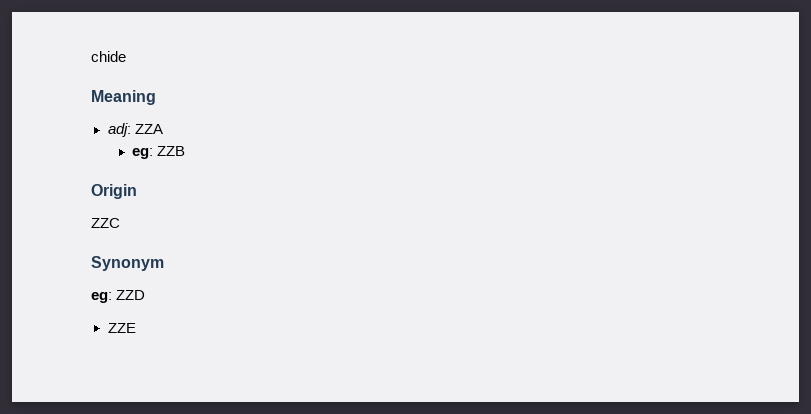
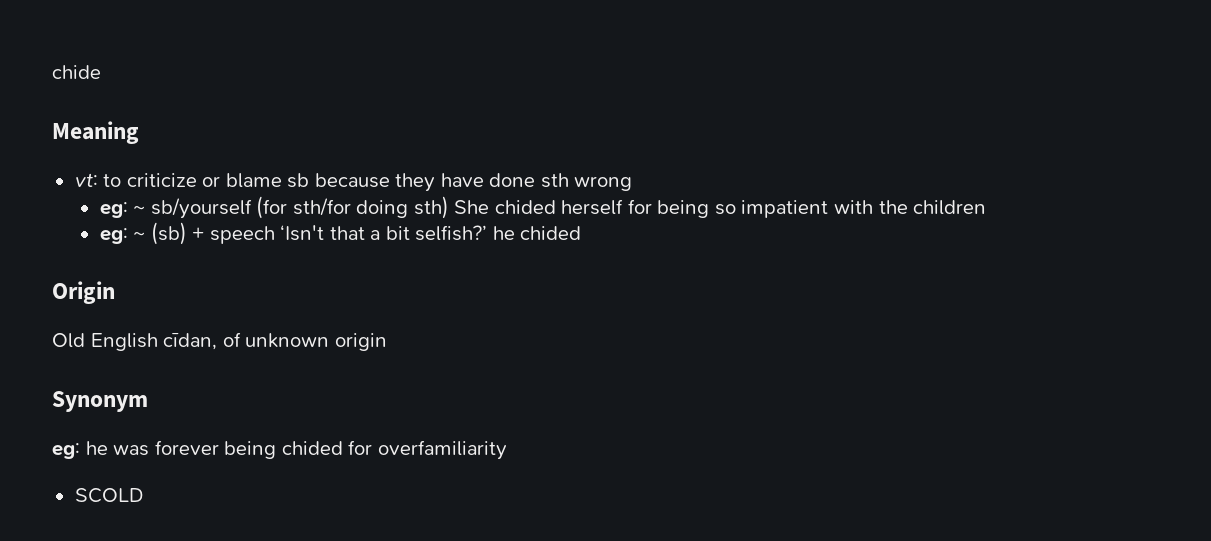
- adj: ZZA
- eg: ZZB
+ vt: to criticize or blame sb because they have done sth wrong
+ eg: ~ sb/yourself (for sth/for doing sth) She chided herself for being so impatient with the children
+ eg: ~ (sb) + speech ‘Isn't that a bit selfish?’ he chided
  Origin
- ZZC
+ Old English cīdan, of unknown origin
  Synonym
- eg: ZZD
- ZZE
+ eg: he was forever being chided for overfamiliarity
+ SCOLD

